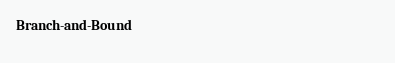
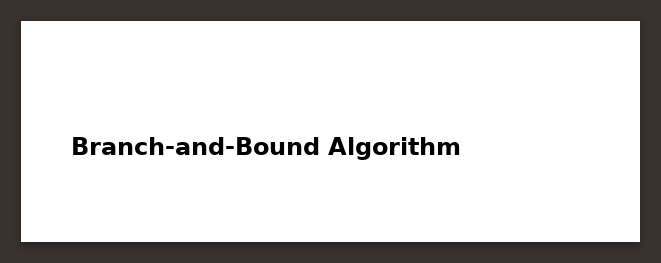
- Branch-and-Bound
+ Branch-and-Bound Algorithm

